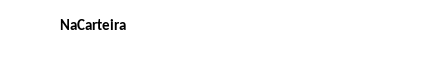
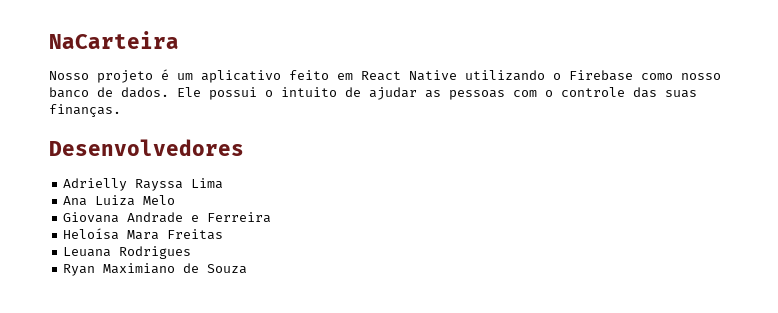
+ Nosso projeto é um aplicativo feito em React Native utilizando o Firebase como nosso banco de dados. Ele possui o intuito de ajudar as pessoas com o controle das suas finanças.
+ Desenvolvedores
+ Adrielly Rayssa Lima
+ Ana Luiza Melo
+ Giovana Andrade e Ferreira
+ Heloísa Mara Freitas
+ Leuana Rodrigues
+ Ryan Maximiano de Souza

